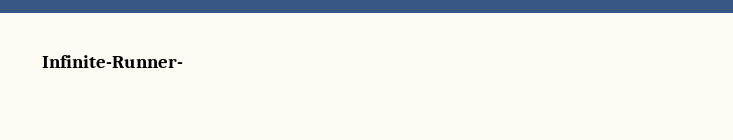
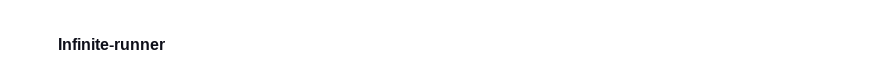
- Infinite-Runner-
+ Infinite-runner

